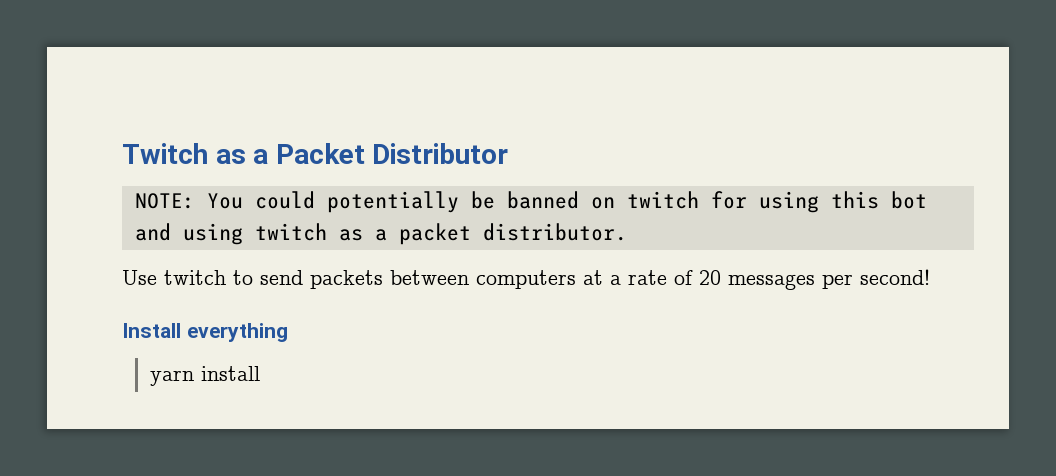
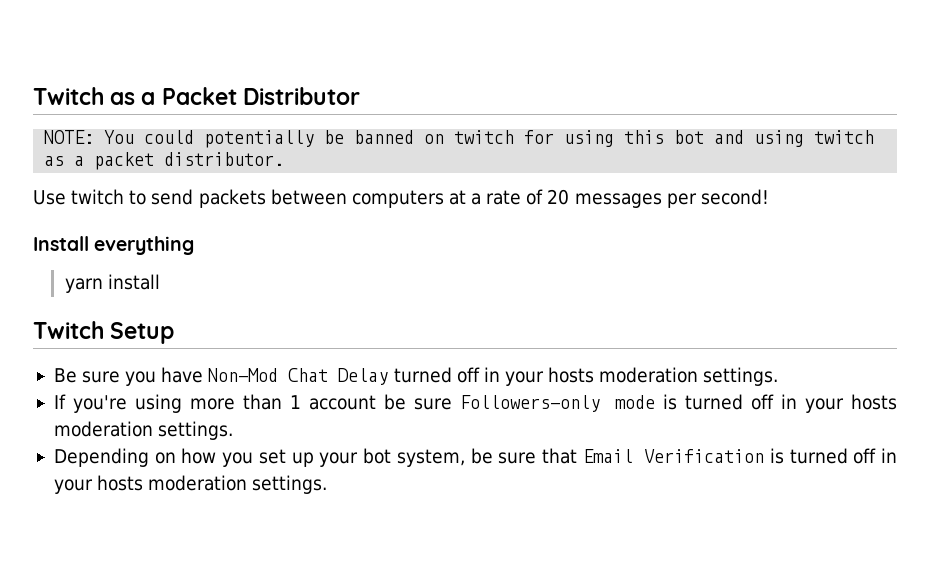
+ Twitch Setup
+ Be sure you have Non-Mod Chat Delay turned off in your hosts moderation settings.
+ If you're using more than 1 account be sure Followers-only mode is turned off in your hosts moderation settings.
+ Depending on how you set up your bot system, be sure that Email Verification is turned off in your hosts moderation settings.

